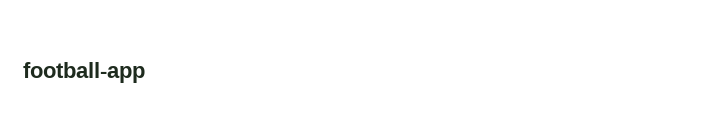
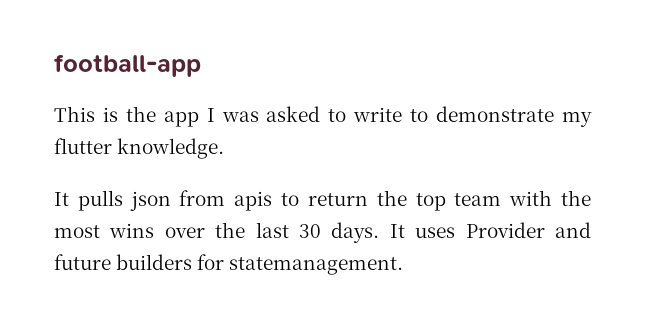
+ This is the app I was asked to write to demonstrate my flutter knowledge.
+ It pulls json from apis to return the top team with the most wins over the last 30 days. It uses Provider and future builders for statemanagement.

